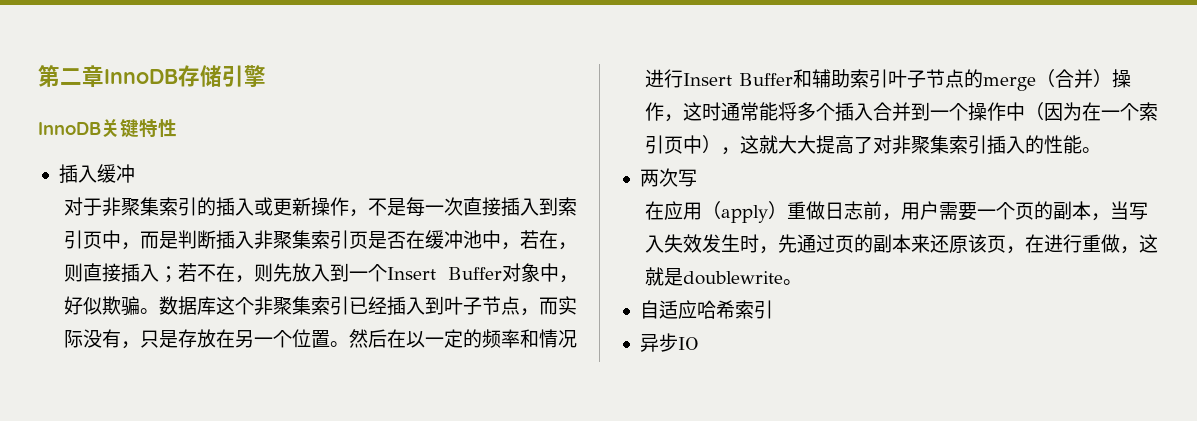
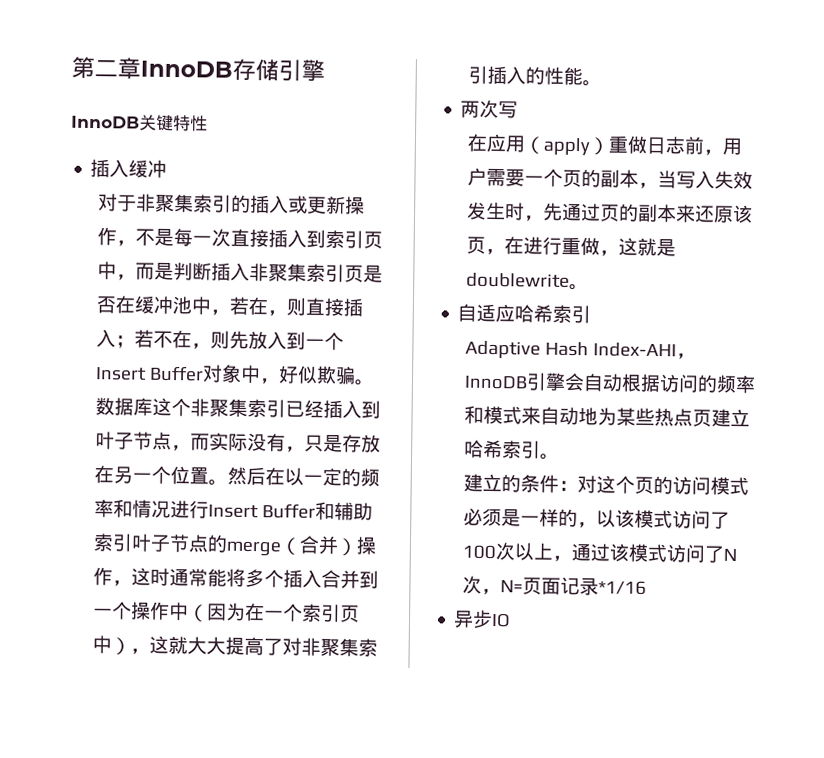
+ Adaptive Hash Index-AHI，InnoDB引擎会自动根据访问的频率和模式来自动地为某些热点页建立哈希索引。
+ 建立的条件：对这个页的访问模式必须是一样的，以该模式访问了100次以上，通过该模式访问了N次，N=页面记录*1/16

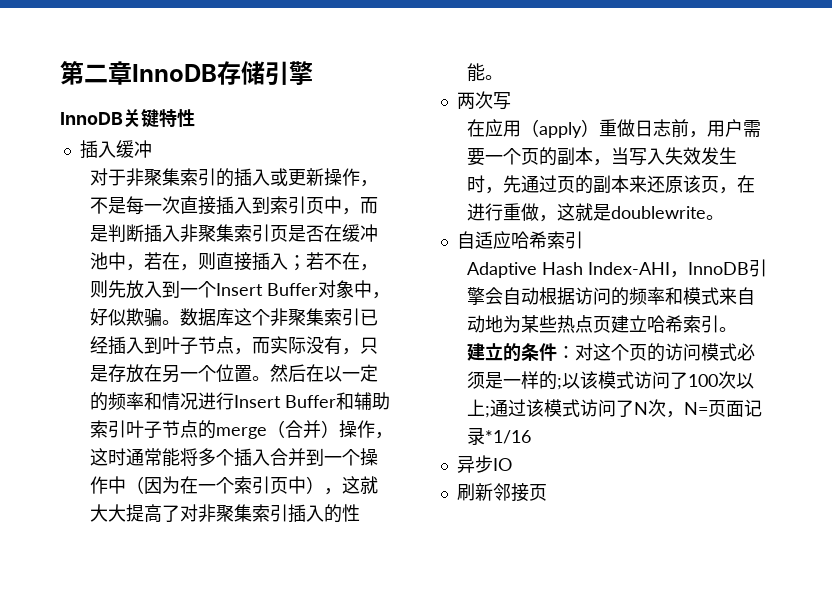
- 建立的条件：对这个页的访问模式必须是一样的，以该模式访问了100次以上，通过该模式访问了N次，N=页面记录*1/16
+ 建立的条件：对这个页的访问模式必须是一样的;以该模式访问了100次以上;通过该模式访问了N次，N=页面记录*1/16
+ 刷新邻接页

